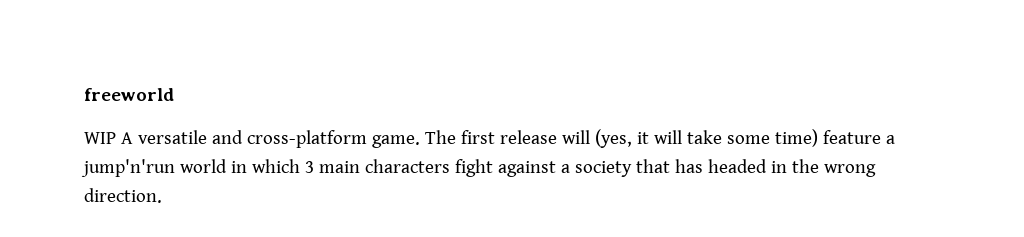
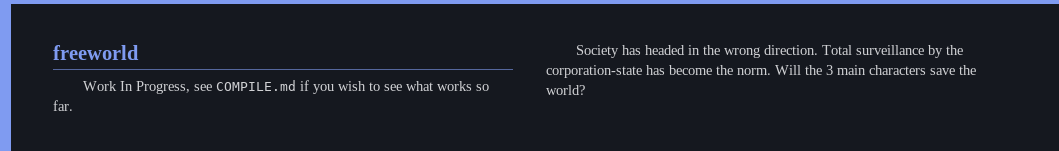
- WIP A versatile and cross-platform game. The first release will (yes, it will take some time) feature a jump'n'run world in which 3 main characters fight against a society that has headed in the wrong direction.
+ Work In Progress, see COMPILE.md if you wish to see what works so far.
+ Society has headed in the wrong direction.
+ Total surveillance by the corporation-state has become the norm. Will the 3 main characters save the world?

